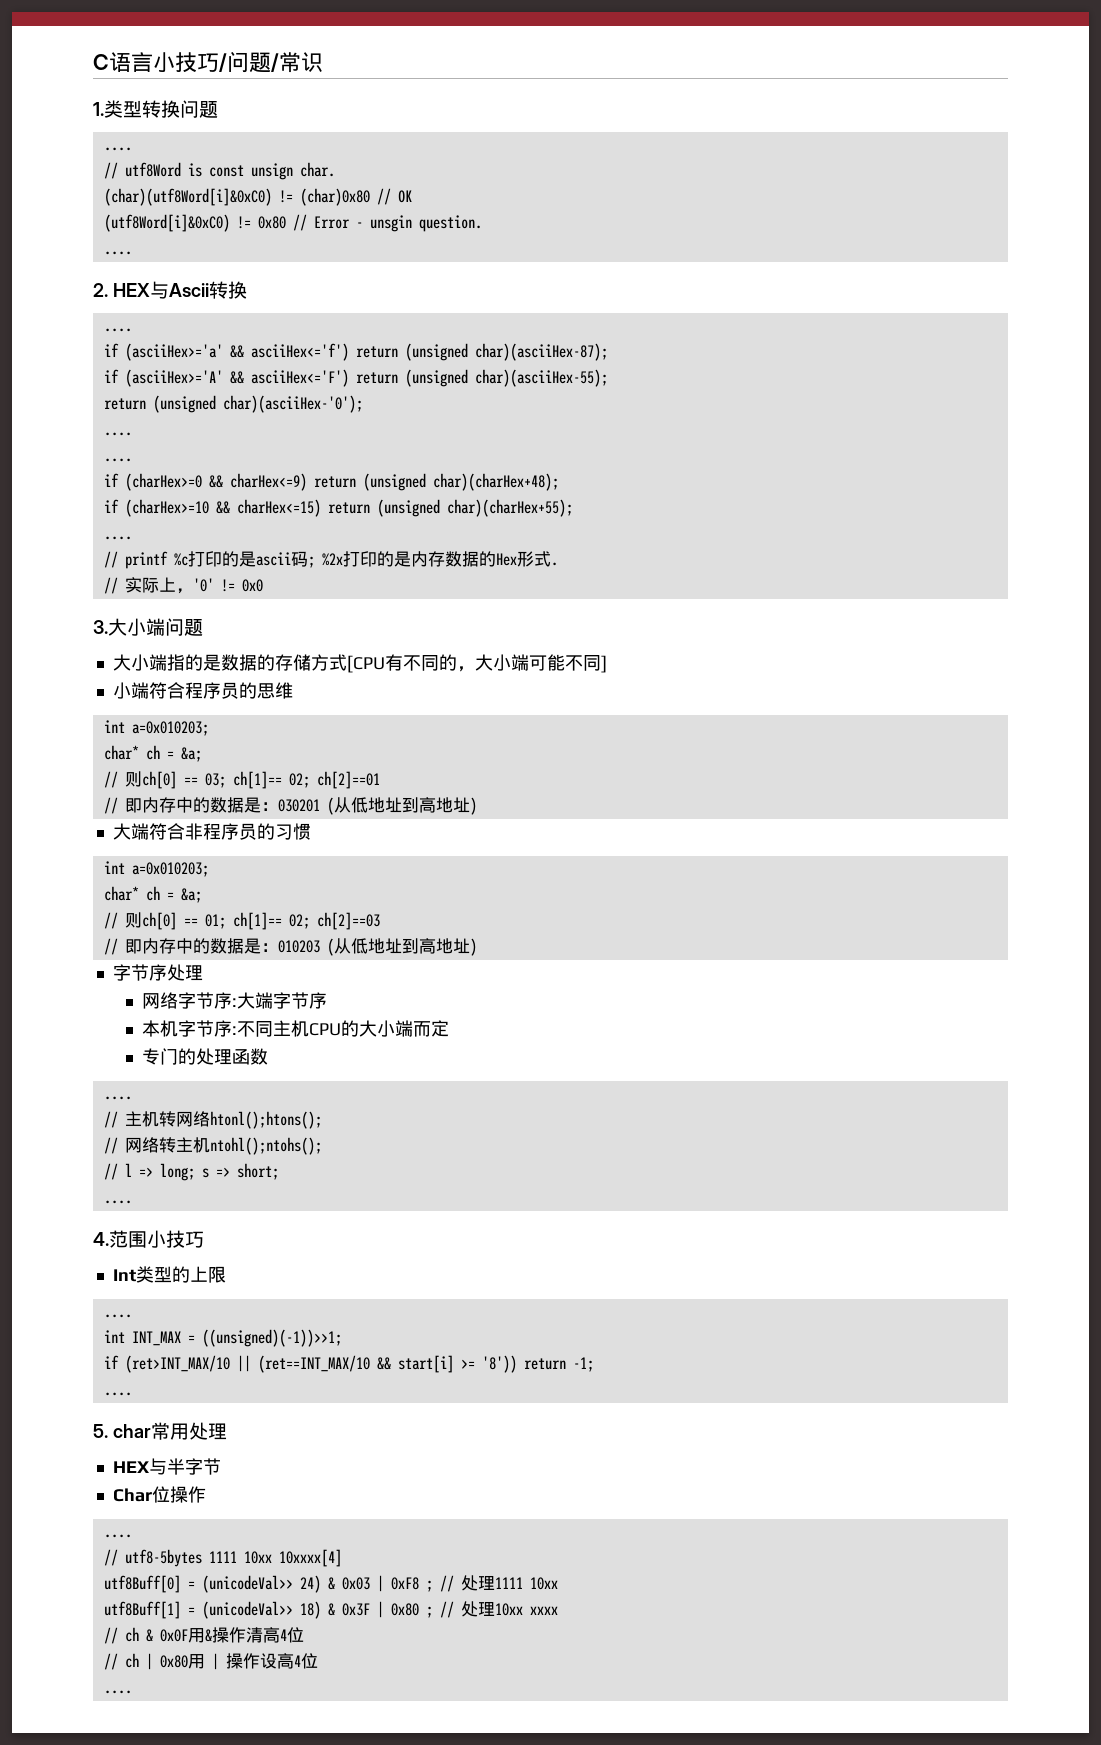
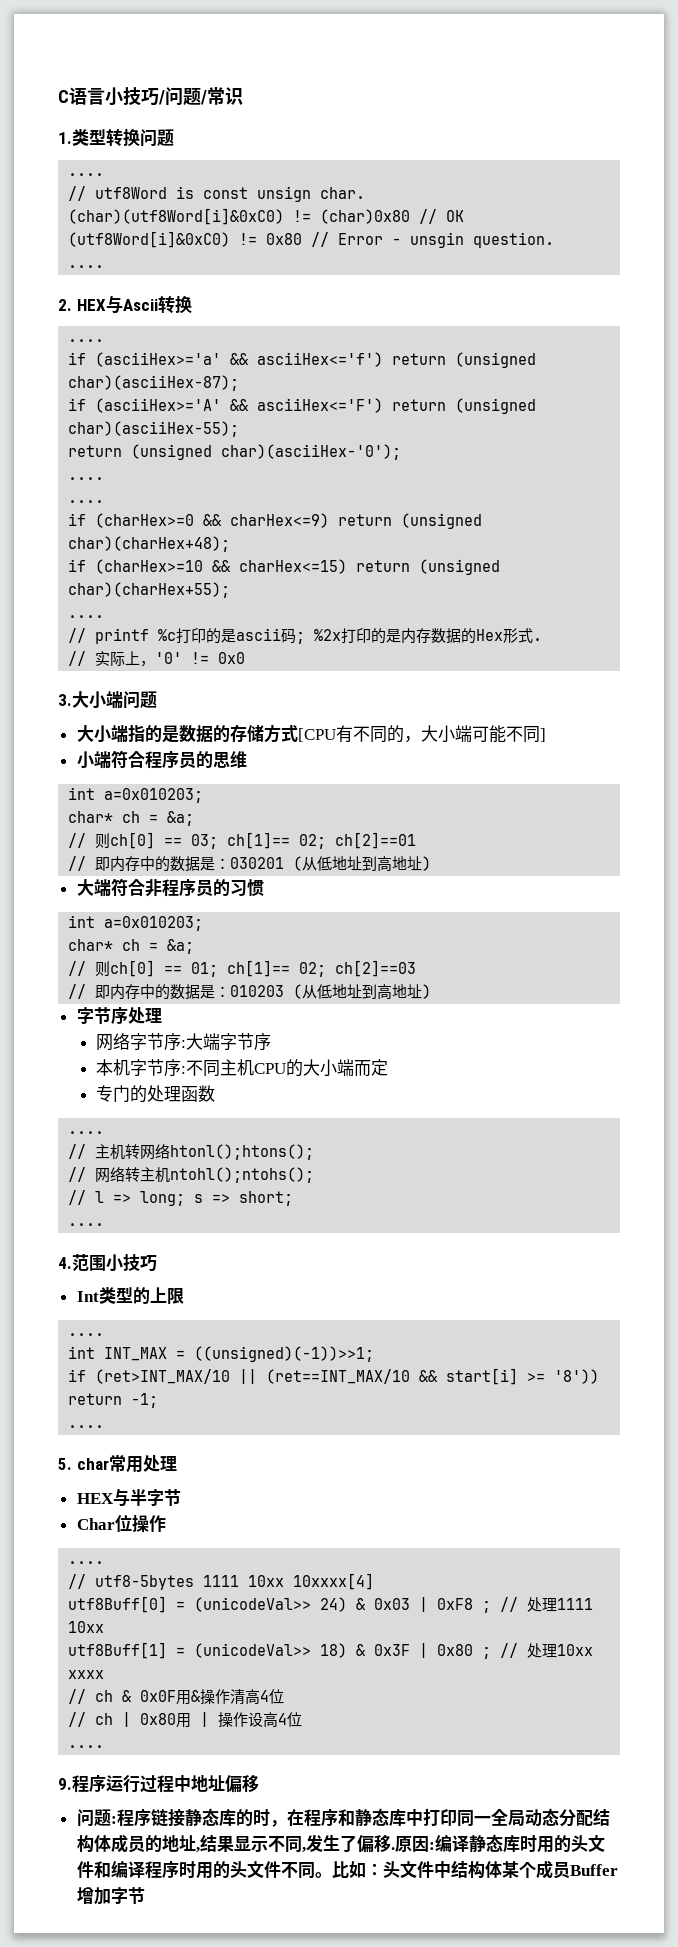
+ 9.程序运行过程中地址偏移
+ 问题:程序链接静态库的时，在程序和静态库中打印同一全局动态分配结构体成员的地址,结果显示不同,发生了偏移.原因:编译静态库时用的头文件和编译程序时用的头文件不同。比如：头文件中结构体某个成员Buffer增加字节

